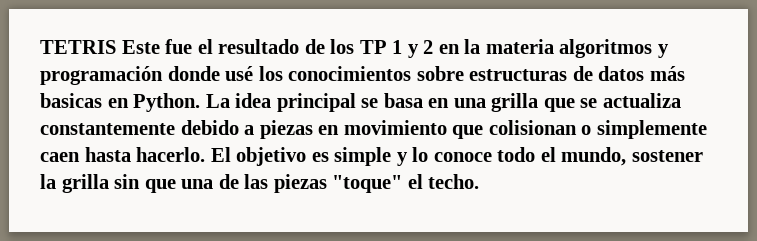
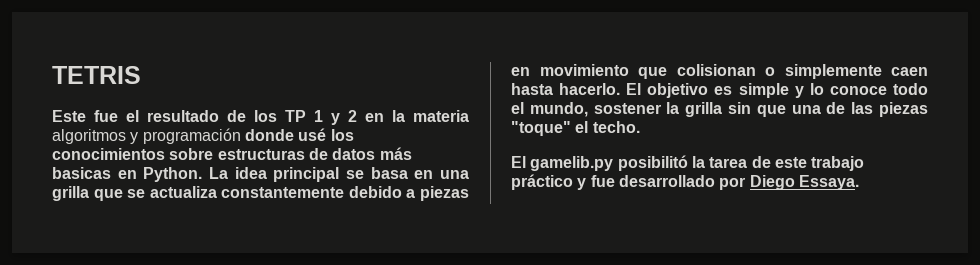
- TETRIS Este fue el resultado de los TP 1 y 2 en la materia algoritmos y programación donde usé los conocimientos sobre estructuras de datos más basicas en Python.
+ TETRIS
+ Este fue el resultado de los TP 1 y 2 en la materia algoritmos y programación donde usé los conocimientos sobre estructuras de datos más basicas en Python.
+ El gamelib.py posibilitó la tarea de este trabajo práctico y fue desarrollado por Diego Essaya.

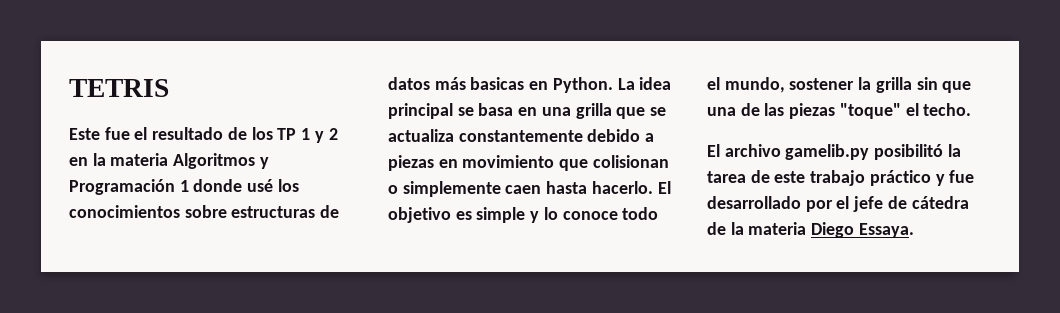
- Este fue el resultado de los TP 1 y 2 en la materia algoritmos y programación donde usé los conocimientos sobre estructuras de datos más basicas en Python.
+ Este fue el resultado de los TP 1 y 2 en la materia Algoritmos y Programación 1 donde usé los conocimientos sobre estructuras de datos más basicas en Python.
- El gamelib.py posibilitó la tarea de este trabajo práctico y fue desarrollado por Diego Essaya.
+ El archivo gamelib.py posibilitó la tarea de este trabajo práctico y fue desarrollado por el jefe de cátedra de la materia Diego Essaya.

